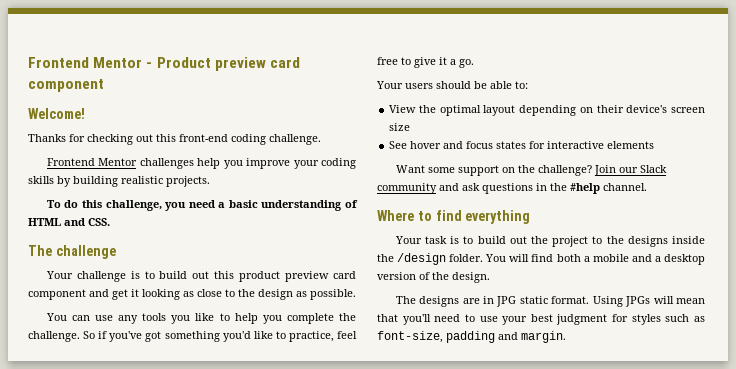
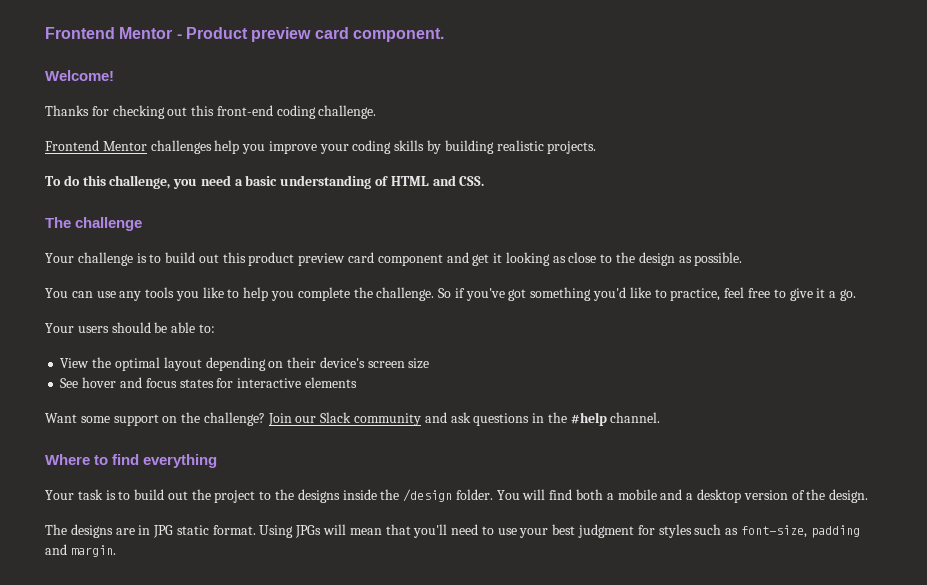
- Frontend Mentor - Product preview card component
+ Frontend Mentor - Product preview card component.

